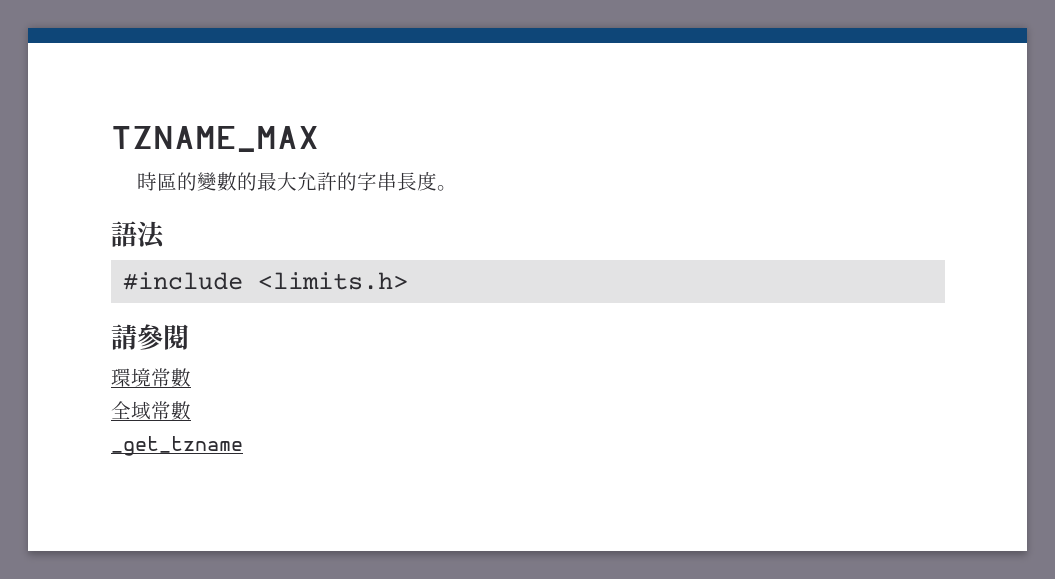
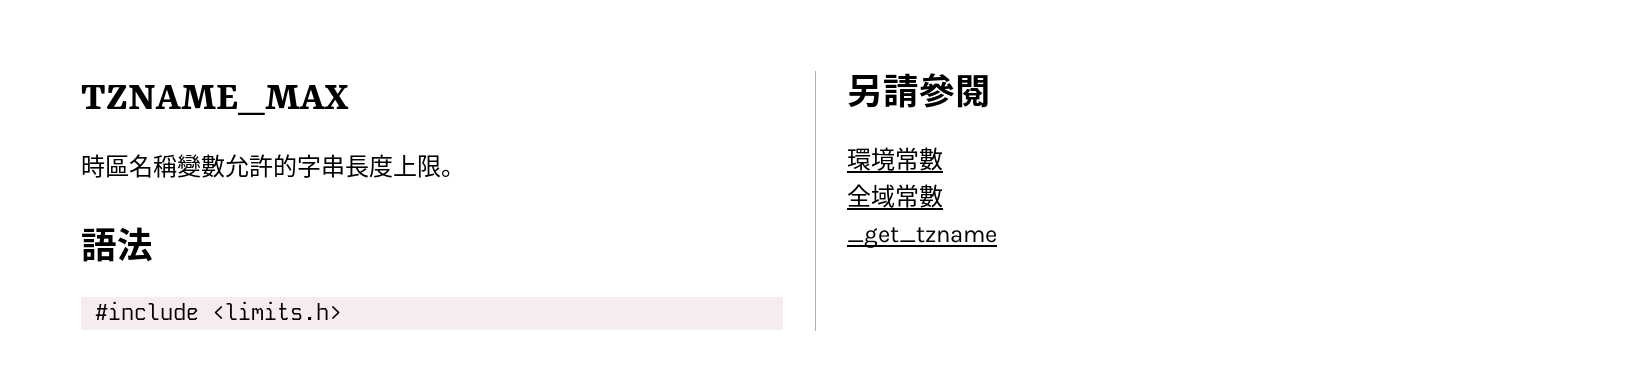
- 時區的變數的最大允許的字串長度。
+ 時區名稱變數允許的字串長度上限。
- 請參閱
+ 另請參閱

